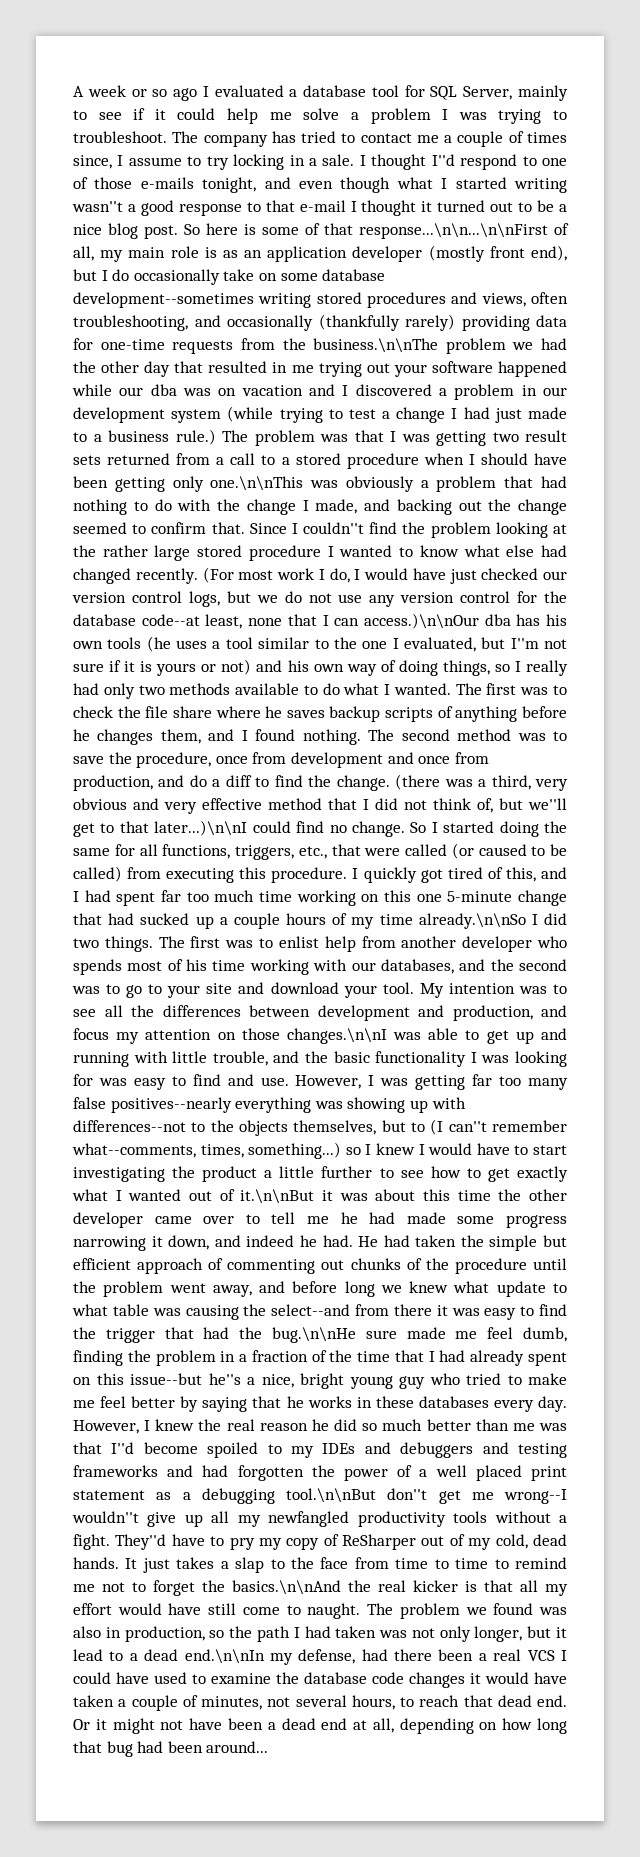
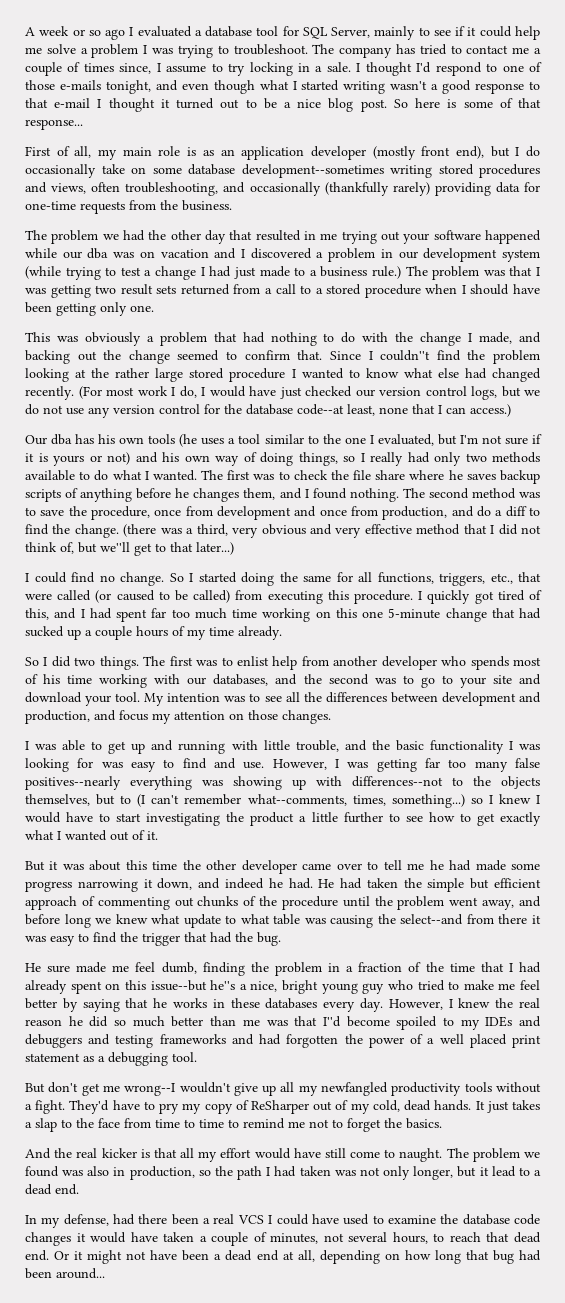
- I thought I''d respond to one of those e-mails tonight, and even though what I started writing wasn''t a good response to that e-mail I thought it turned out to be a nice blog post.
+ I thought I'd respond to one of those e-mails tonight, and even though what I started writing wasn't a good response to that e-mail I thought it turned out to be a nice blog post.
- So here is some of that response...\n\n...\n\nFirst of all, my main role is as an application developer (mostly front end), but I do occasionally take on some database development--sometimes writing stored procedures and views, often troubleshooting, and occasionally (thankfully rarely) providing data for one-time requests from the business.\n\nThe problem we had the other day that resulted in me trying out your software happened while our dba was on vacation and I discovered a problem in our development system (while trying to test a change I had just made to a business rule.)
+ So here is some of that response...
+ First of all, my main role is as an application developer (mostly front end), but I do occasionally take on some database development--sometimes writing stored procedures and views, often troubleshooting, and occasionally (thankfully rarely) providing data for one-time requests from the business.
+ The problem we had the other day that resulted in me trying out your software happened while our dba was on vacation and I discovered a problem in our development system (while trying to test a change I had just made to a business rule.)
- The problem was that I was getting two result sets returned from a call to a stored procedure when I should have been getting only one.\n\nThis was obviously a problem that had nothing to do with the change I made, and backing out the change seemed to confirm that.
+ The problem was that I was getting two result sets returned from a call to a stored procedure when I should have been getting only one.
+ This was obviously a problem that had nothing to do with the change I made, and backing out the change seemed to confirm that.
- (For most work I do, I would have just checked our version control logs, but we do not use any version control for the database code--at least, none that I can access.)\n\nOur dba has his own tools (he uses a tool similar to the one I evaluated, but I''m not sure if it is yours or not) and his own way of doing things, so I really had only two methods available to do what I wanted.
+ (For most work I do, I would have just checked our version control logs, but we do not use any version control for the database code--at least, none that I can access.)
+ Our dba has his own tools (he uses a tool similar to the one I evaluated, but I'm not sure if it is yours or not) and his own way of doing things, so I really had only two methods available to do what I wanted.
- (there was a third, very obvious and very effective method that I did not think of, but we''ll get to that later...)\n\nI could find no change.
+ (there was a third, very obvious and very effective method that I did not think of, but we''ll get to that later...)
+ I could find no change.
- I quickly got tired of this, and I had spent far too much time working on this one 5-minute change that had sucked up a couple hours of my time already.\n\nSo I did two things.
+ I quickly got tired of this, and I had spent far too much time working on this one 5-minute change that had sucked up a couple hours of my time already.
+ So I did two things.
- My intention was to see all the differences between development and production, and focus my attention on those changes.\n\nI was able to get up and running with little trouble, and the basic functionality I was looking for was easy to find and use.
+ My intention was to see all the differences between development and production, and focus my attention on those changes.
+ I was able to get up and running with little trouble, and the basic functionality I was looking for was easy to find and use.
- However, I was getting far too many false positives--nearly everything was showing up with differences--not to the objects themselves, but to (I can''t remember what--comments, times, something...) so I knew I would have to start investigating the product a little further to see how to get exactly what I wanted out of it.\n\nBut it was about this time the other developer came over to tell me he had made some progress narrowing it down, and indeed he had.
+ However, I was getting far too many false positives--nearly everything was showing up with differences--not to the objects themselves, but to (I can't remember what--comments, times, something...) so I knew I would have to start investigating the product a little further to see how to get exactly what I wanted out of it.
+ But it was about this time the other developer came over to tell me he had made some progress narrowing it down, and indeed he had.
- He had taken the simple but efficient approach of commenting out chunks of the procedure until the problem went away, and before long we knew what update to what table was causing the select--and from there it was easy to find the trigger that had the bug.\n\nHe sure made me feel dumb, finding the problem in a fraction of the time that I had already spent on this issue--but he''s a nice, bright young guy who tried to make me feel better by saying that he works in these databases every day.
+ He had taken the simple but efficient approach of commenting out chunks of the procedure until the problem went away, and before long we knew what update to what table was causing the select--and from there it was easy to find the trigger that had the bug.
+ He sure made me feel dumb, finding the problem in a fraction of the time that I had already spent on this issue--but he''s a nice, bright young guy who tried to make me feel better by saying that he works in these databases every day.
- However, I knew the real reason he did so much better than me was that I''d become spoiled to my IDEs and debuggers and testing frameworks and had forgotten the power of a well placed print statement as a debugging tool.\n\nBut don''t get me wrong--I wouldn''t give up all my newfangled productivity tools without a fight.
+ However, I knew the real reason he did so much better than me was that I''d become spoiled to my IDEs and debuggers and testing frameworks and had forgotten the power of a well placed print statement as a debugging tool.
+ But don't get me wrong--I wouldn't give up all my newfangled productivity tools without a fight.
- They''d have to pry my copy of ReSharper out of my cold, dead hands.
+ They'd have to pry my copy of ReSharper out of my cold, dead hands.
- It just takes a slap to the face from time to time to remind me not to forget the basics.\n\nAnd the real kicker is that all my effort would have still come to naught.
+ It just takes a slap to the face from time to time to remind me not to forget the basics.
+ And the real kicker is that all my effort would have still come to naught.
- The problem we found was also in production, so the path I had taken was not only longer, but it lead to a dead end.\n\nIn my defense, had there been a real VCS I could have used to examine the database code changes it would have taken a couple of minutes, not several hours, to reach that dead end.
+ The problem we found was also in production, so the path I had taken was not only longer, but it lead to a dead end.
+ In my defense, had there been a real VCS I could have used to examine the database code changes it would have taken a couple of minutes, not several hours, to reach that dead end.

